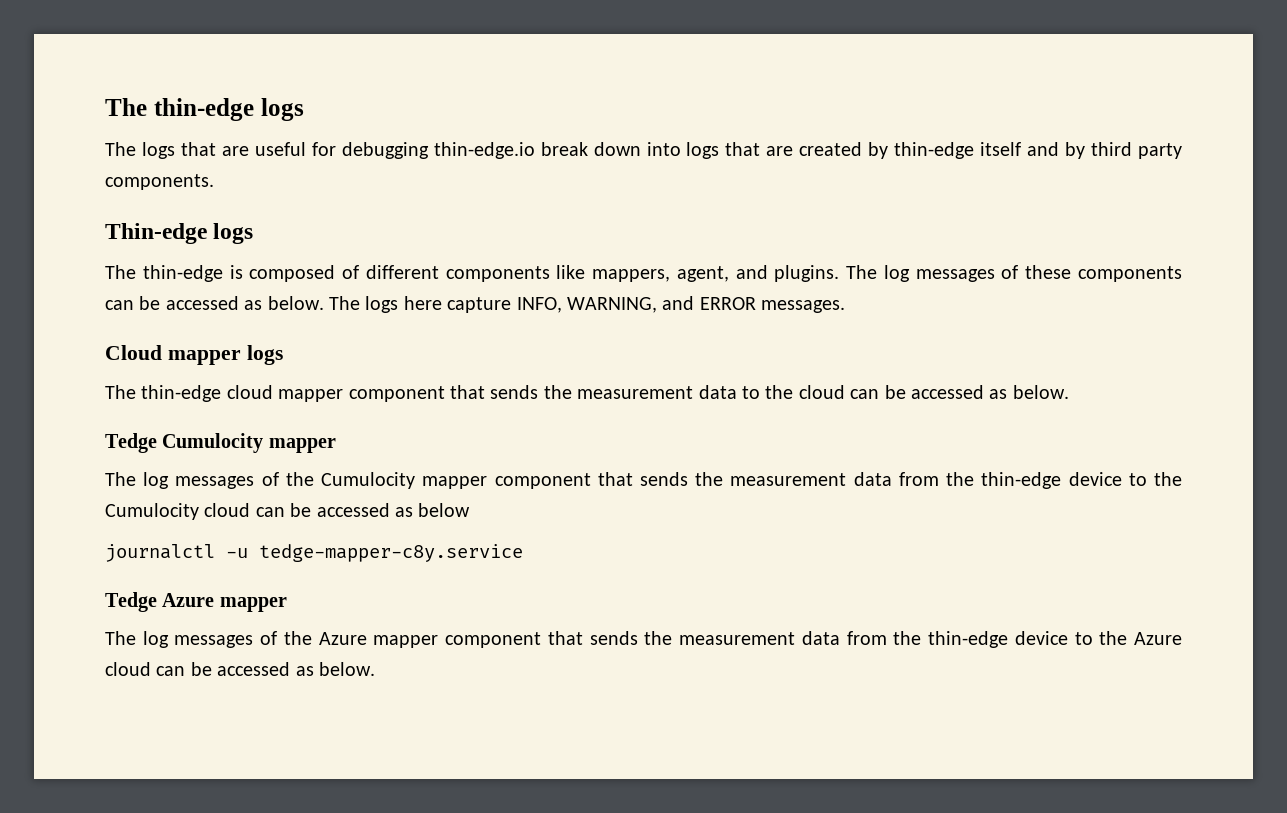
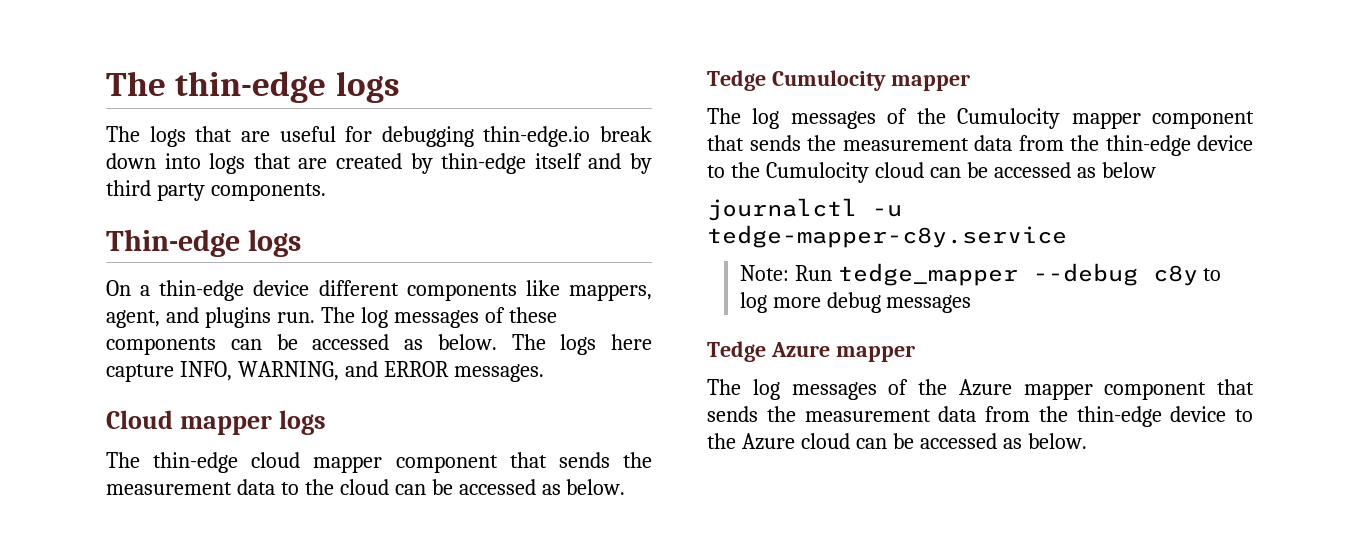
- The thin-edge is composed of different components like mappers, agent, and plugins.
+ On a thin-edge device different components like mappers, agent, and plugins run.
+ Note: Run tedge_mapper --debug c8y to log more debug messages

